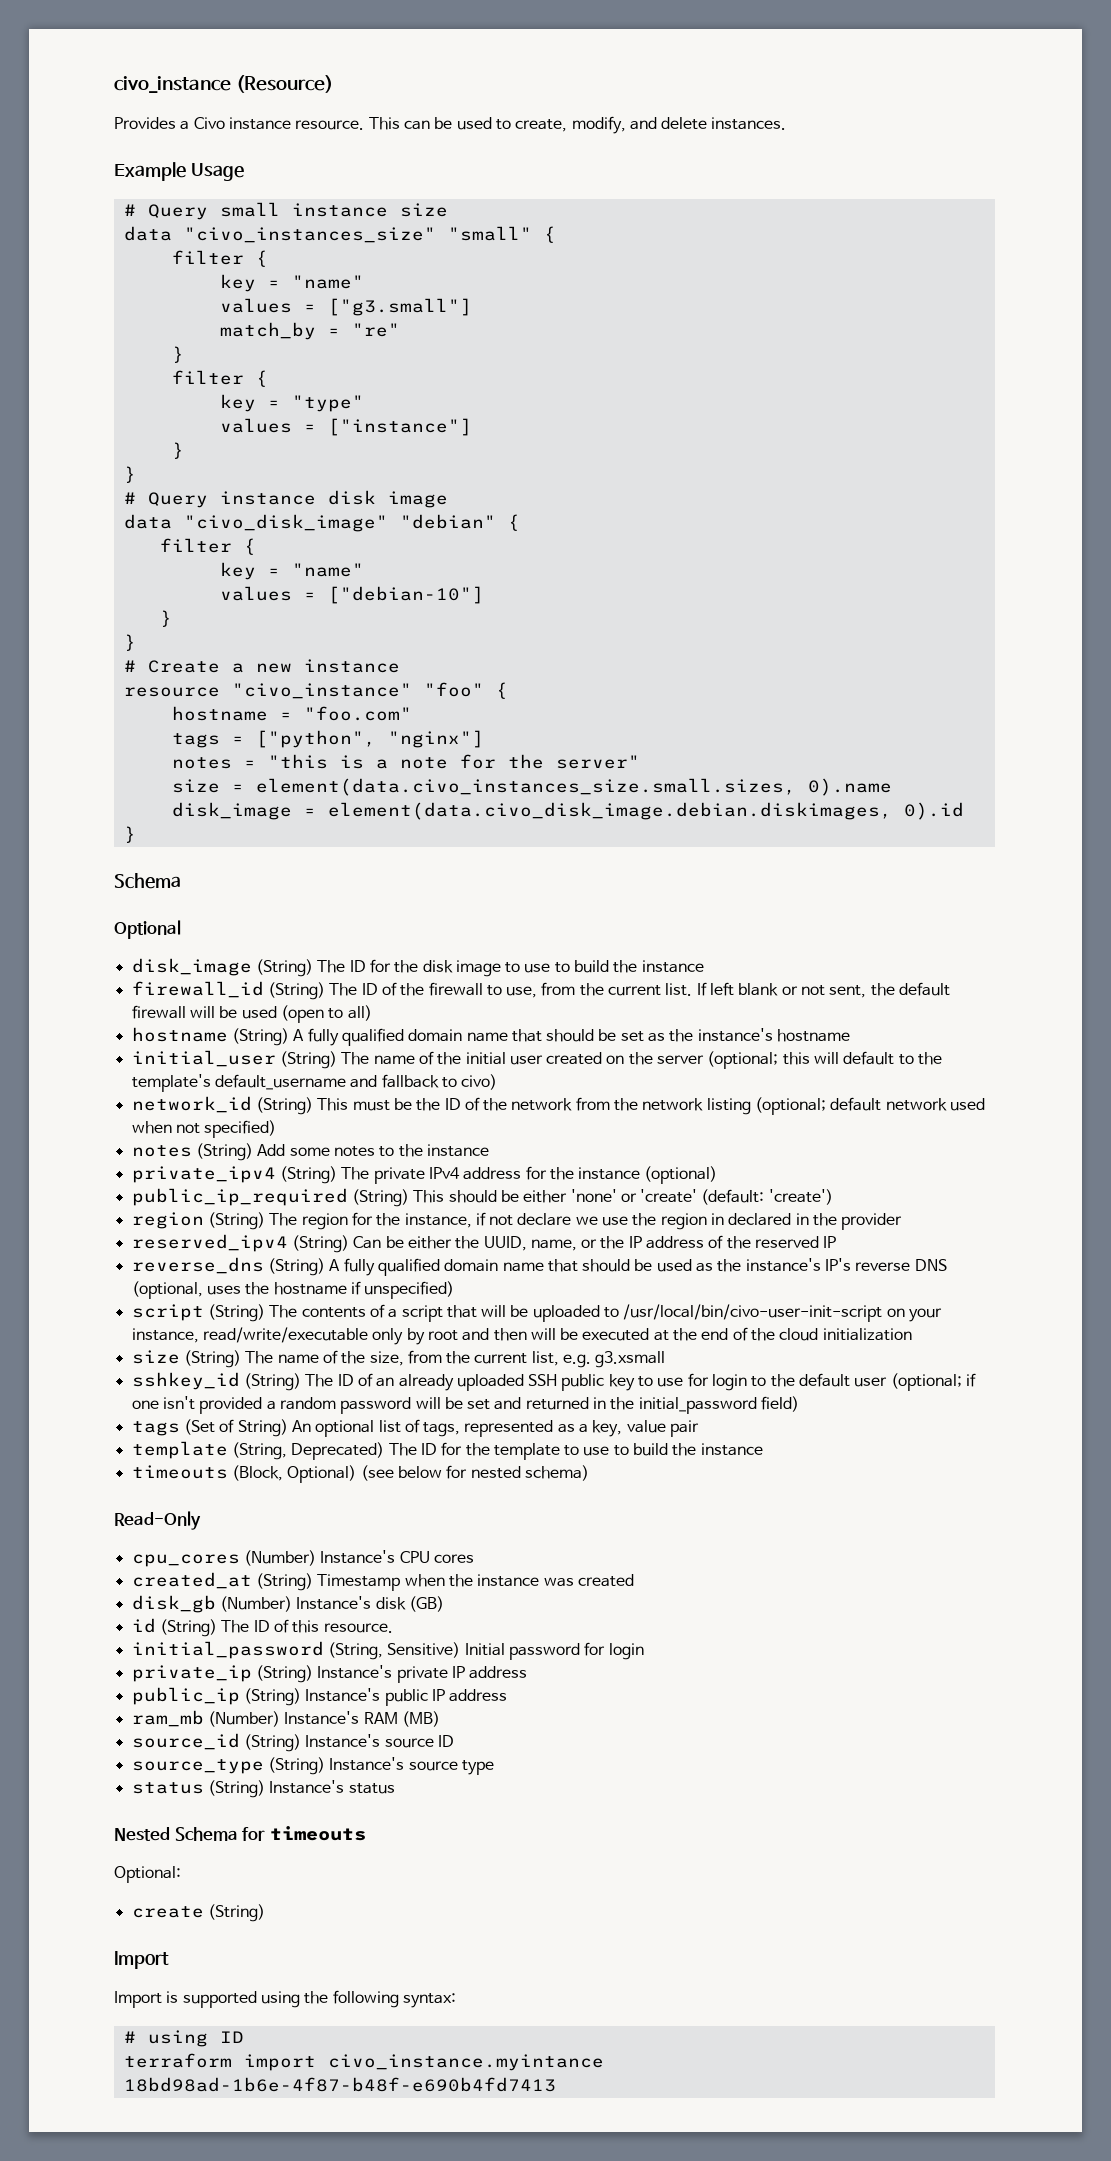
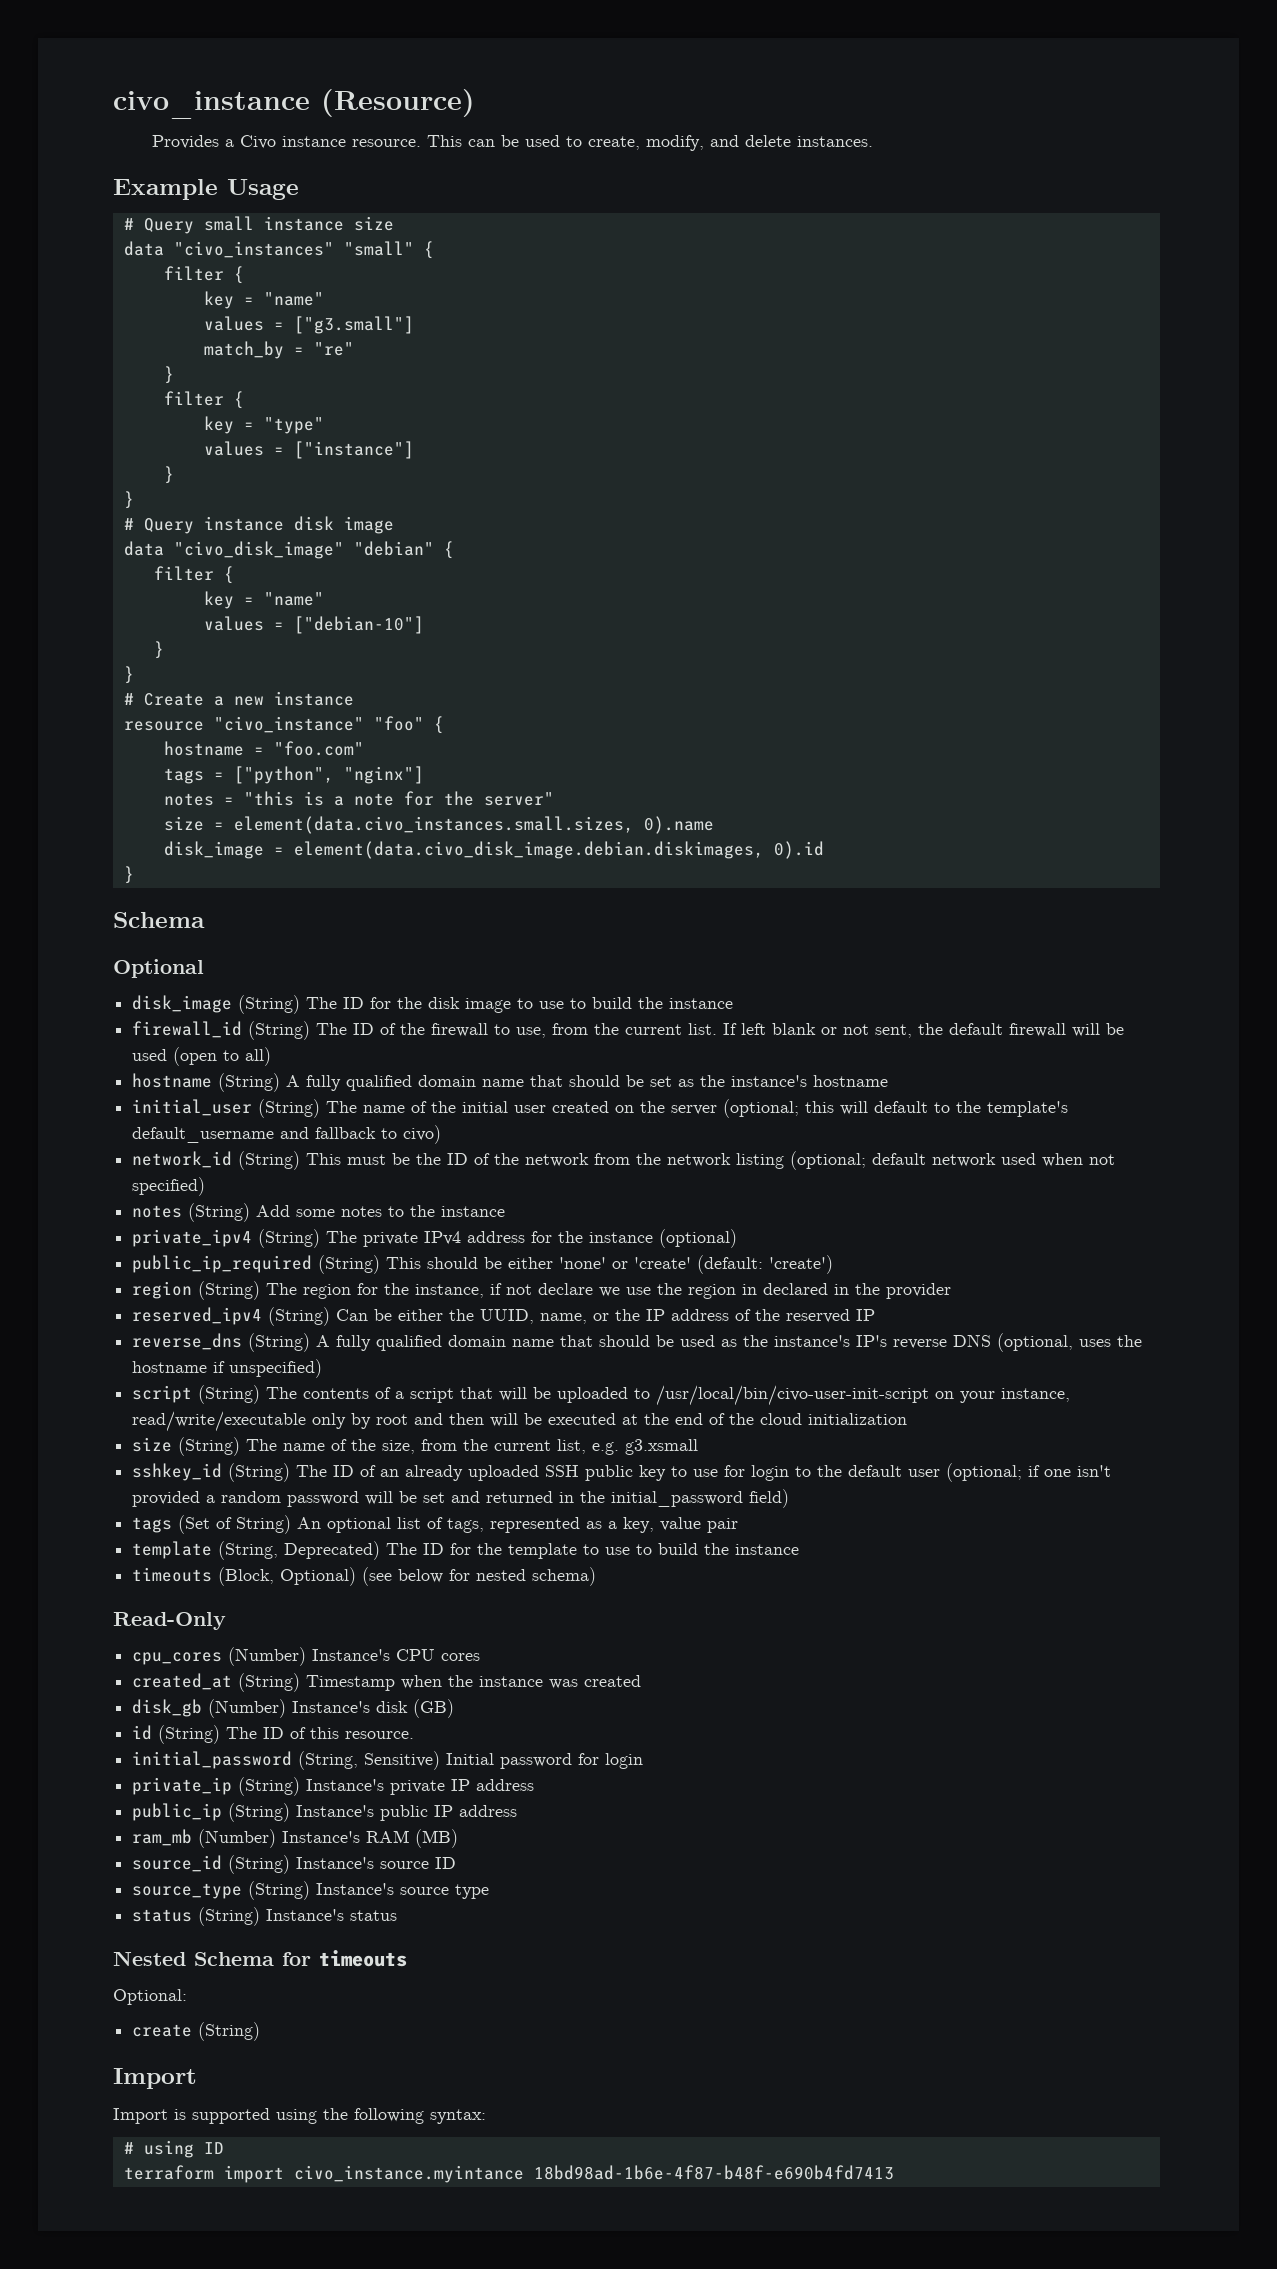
- data "civo_instances_size" "small" {
+ data "civo_instances" "small" {
- size = element(data.civo_instances_size.small.sizes, 0).name
+ size = element(data.civo_instances.small.sizes, 0).name

